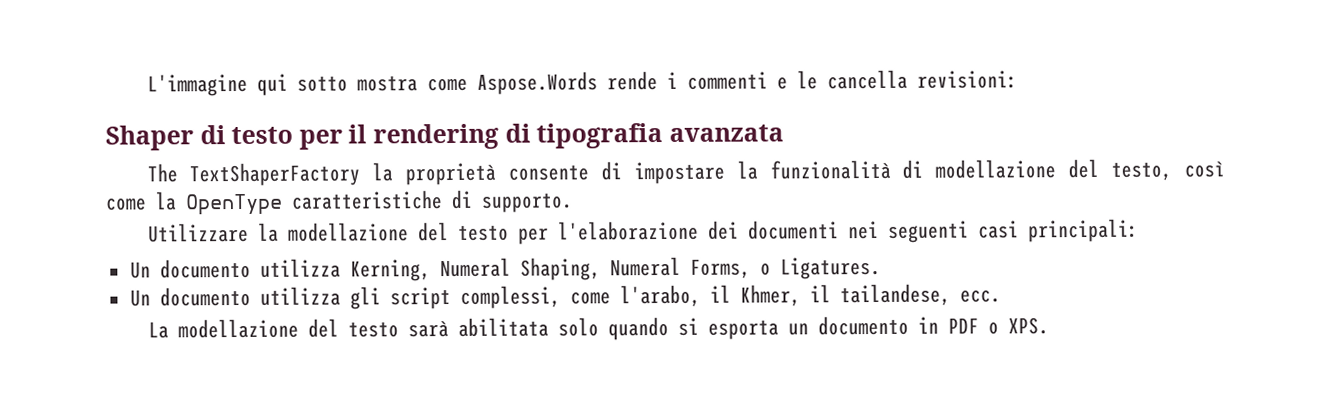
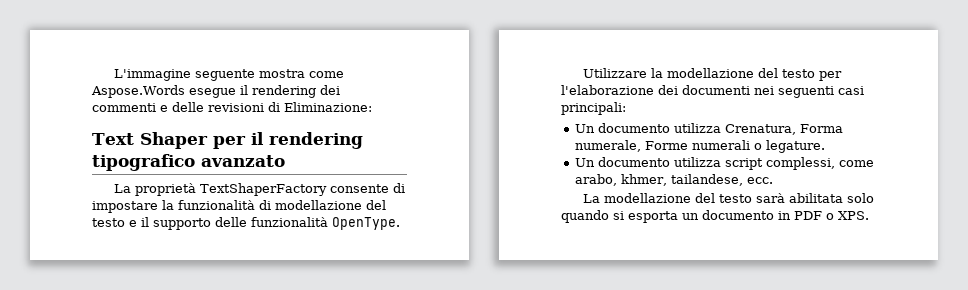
- L'immagine qui sotto mostra come Aspose.Words rende i commenti e le cancella revisioni:
- Shaper di testo per il rendering di tipografia avanzata
- The TextShaperFactory la proprietà consente di impostare la funzionalità di modellazione del testo, così come la OpenType caratteristiche di supporto.
+ L'immagine seguente mostra come Aspose.Words esegue il rendering dei commenti e delle revisioni di Eliminazione:
+ Text Shaper per il rendering tipografico avanzato
+ La proprietà TextShaperFactory consente di impostare la funzionalità di modellazione del testo e il supporto delle funzionalità OpenType.
- Un documento utilizza Kerning, Numeral Shaping, Numeral Forms, o Ligatures.
- Un documento utilizza gli script complessi, come l'arabo, il Khmer, il tailandese, ecc.
+ Un documento utilizza Crenatura, Forma numerale, Forme numerali o legature.
+ Un documento utilizza script complessi, come arabo, khmer, tailandese, ecc.

